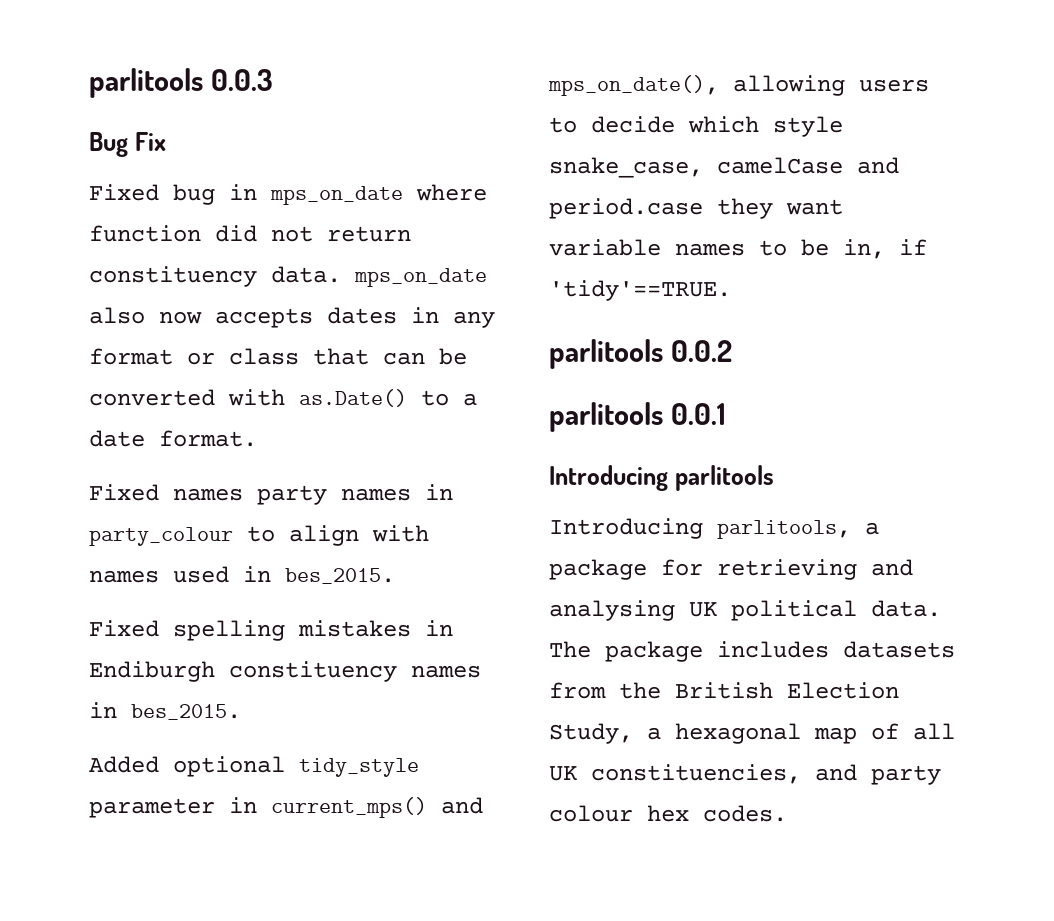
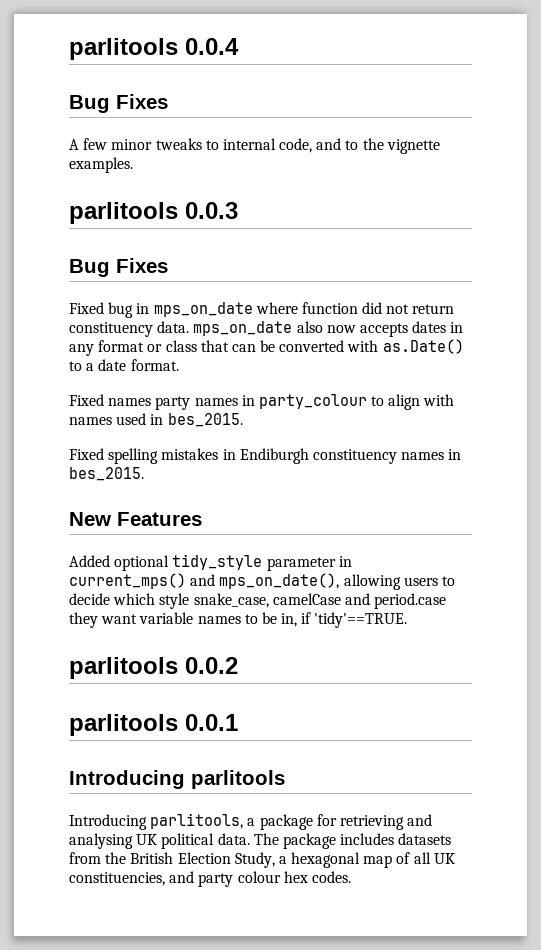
+ parlitools 0.0.4
+ Bug Fixes
+ A few minor tweaks to internal code, and to the vignette examples.
  parlitools 0.0.3
- Bug Fix
+ Bug Fixes
+ New Features

